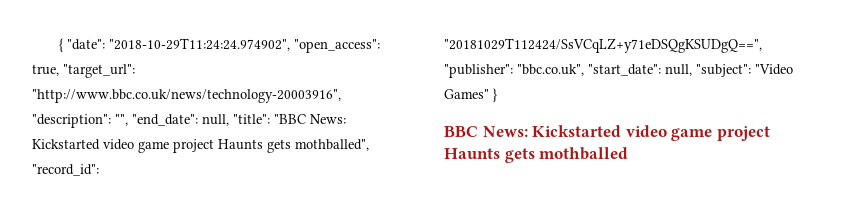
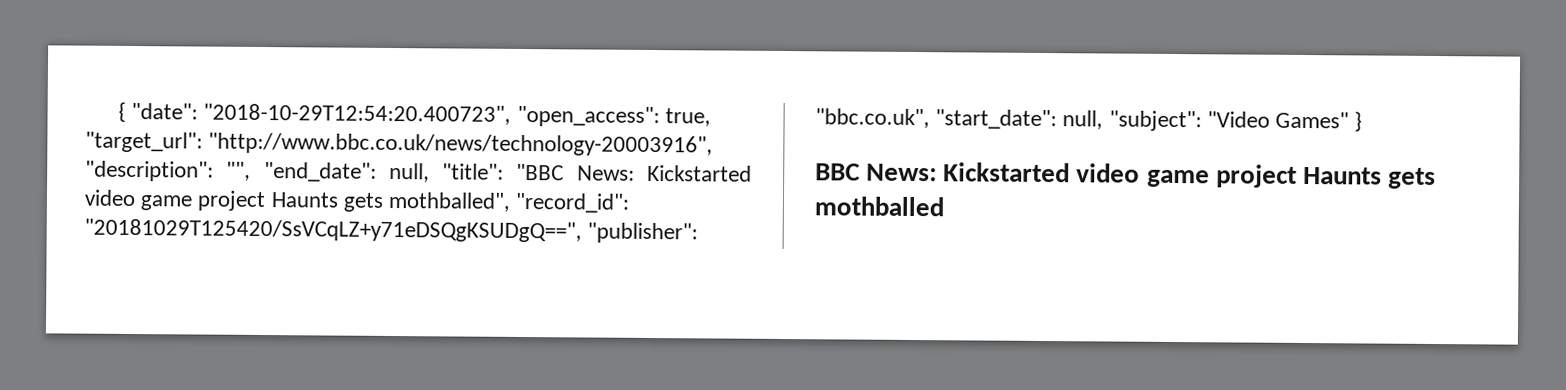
- { "date": "2018-10-29T11:24:24.974902", "open_access": true, "target_url": "http://www.bbc.co.uk/news/technology-20003916", "description": "", "end_date": null, "title": "BBC News: Kickstarted video game project Haunts gets mothballed", "record_id": "20181029T112424/SsVCqLZ+y71eDSQgKSUDgQ==", "publisher": "bbc.co.uk", "start_date": null, "subject": "Video Games" }
+ { "date": "2018-10-29T12:54:20.400723", "open_access": true, "target_url": "http://www.bbc.co.uk/news/technology-20003916", "description": "", "end_date": null, "title": "BBC News: Kickstarted video game project Haunts gets mothballed", "record_id": "20181029T125420/SsVCqLZ+y71eDSQgKSUDgQ==", "publisher": "bbc.co.uk", "start_date": null, "subject": "Video Games" }

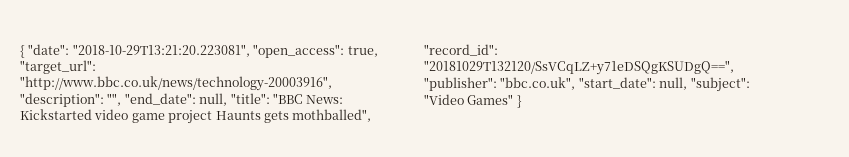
- { "date": "2018-10-29T12:54:20.400723", "open_access": true, "target_url": "http://www.bbc.co.uk/news/technology-20003916", "description": "", "end_date": null, "title": "BBC News: Kickstarted video game project Haunts gets mothballed", "record_id": "20181029T125420/SsVCqLZ+y71eDSQgKSUDgQ==", "publisher": "bbc.co.uk", "start_date": null, "subject": "Video Games" }
+ { "date": "2018-10-29T13:21:20.223081", "open_access": true, "target_url": "http://www.bbc.co.uk/news/technology-20003916", "description": "", "end_date": null, "title": "BBC News: Kickstarted video game project Haunts gets mothballed", "record_id": "20181029T132120/SsVCqLZ+y71eDSQgKSUDgQ==", "publisher": "bbc.co.uk", "start_date": null, "subject": "Video Games" }
- BBC News: Kickstarted video game project Haunts gets mothballed

